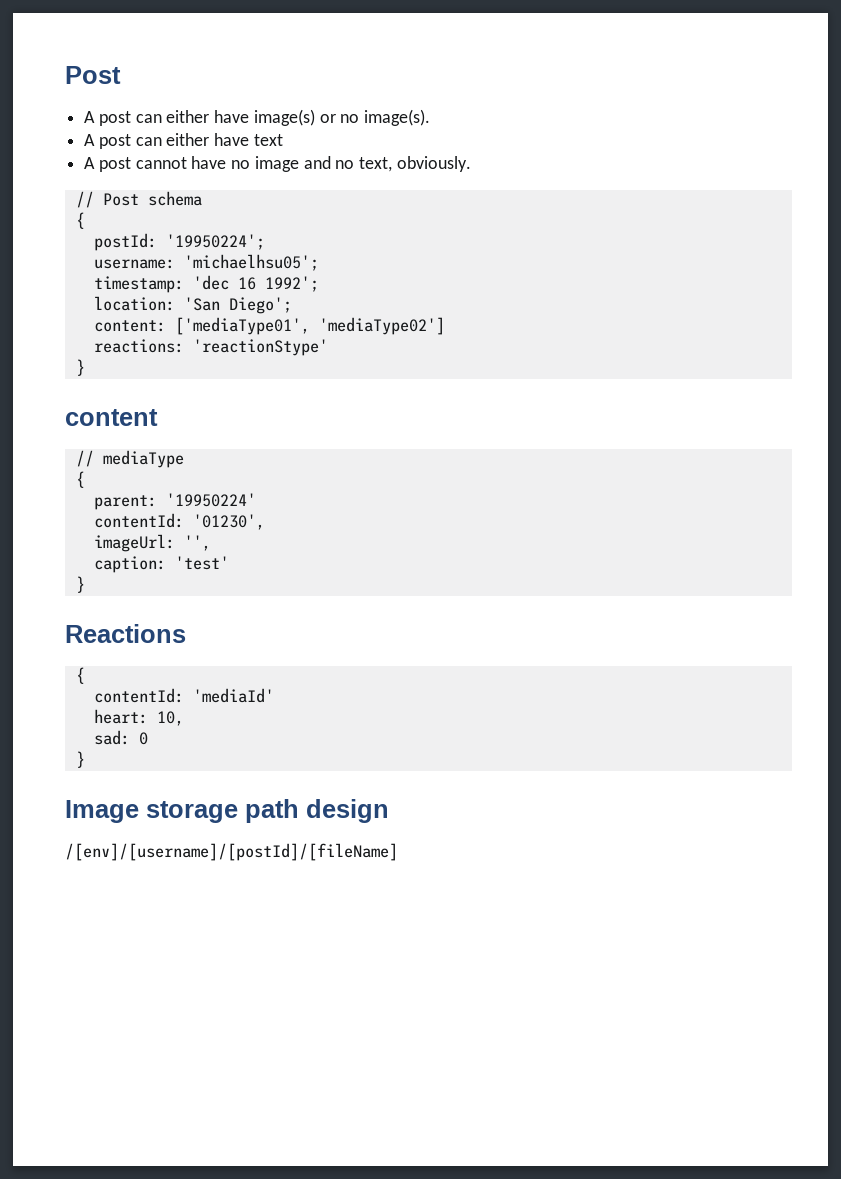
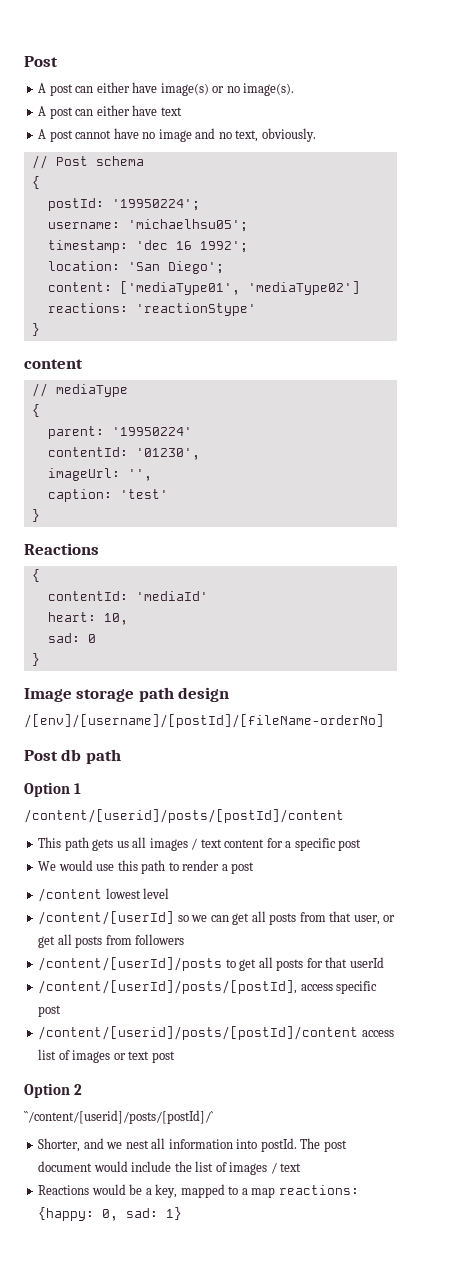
- /[env]/[username]/[postId]/[fileName]
+ /[env]/[username]/[postId]/[fileName-orderNo]
+ Post db path
+ Option 1
+ /content/[userid]/posts/[postId]/content
+ This path gets us all images / text content for a specific post
+ We would use this path to render a post
+ /content lowest level
+ /content/[userId] so we can get all posts from that user, or get all posts from followers
+ /content/[userId]/posts to get all posts for that userId
+ /content/[userId]/posts/[postId], access specific post
+ /content/[userid]/posts/[postId]/content access list of images or text post
+ Option 2
+ ``/content/[userid]/posts/[postId]/`
+ Shorter, and we nest all information into postId. The post document would include the list of images / text
+ Reactions would be a key, mapped to a map reactions: {happy: 0, sad: 1}

